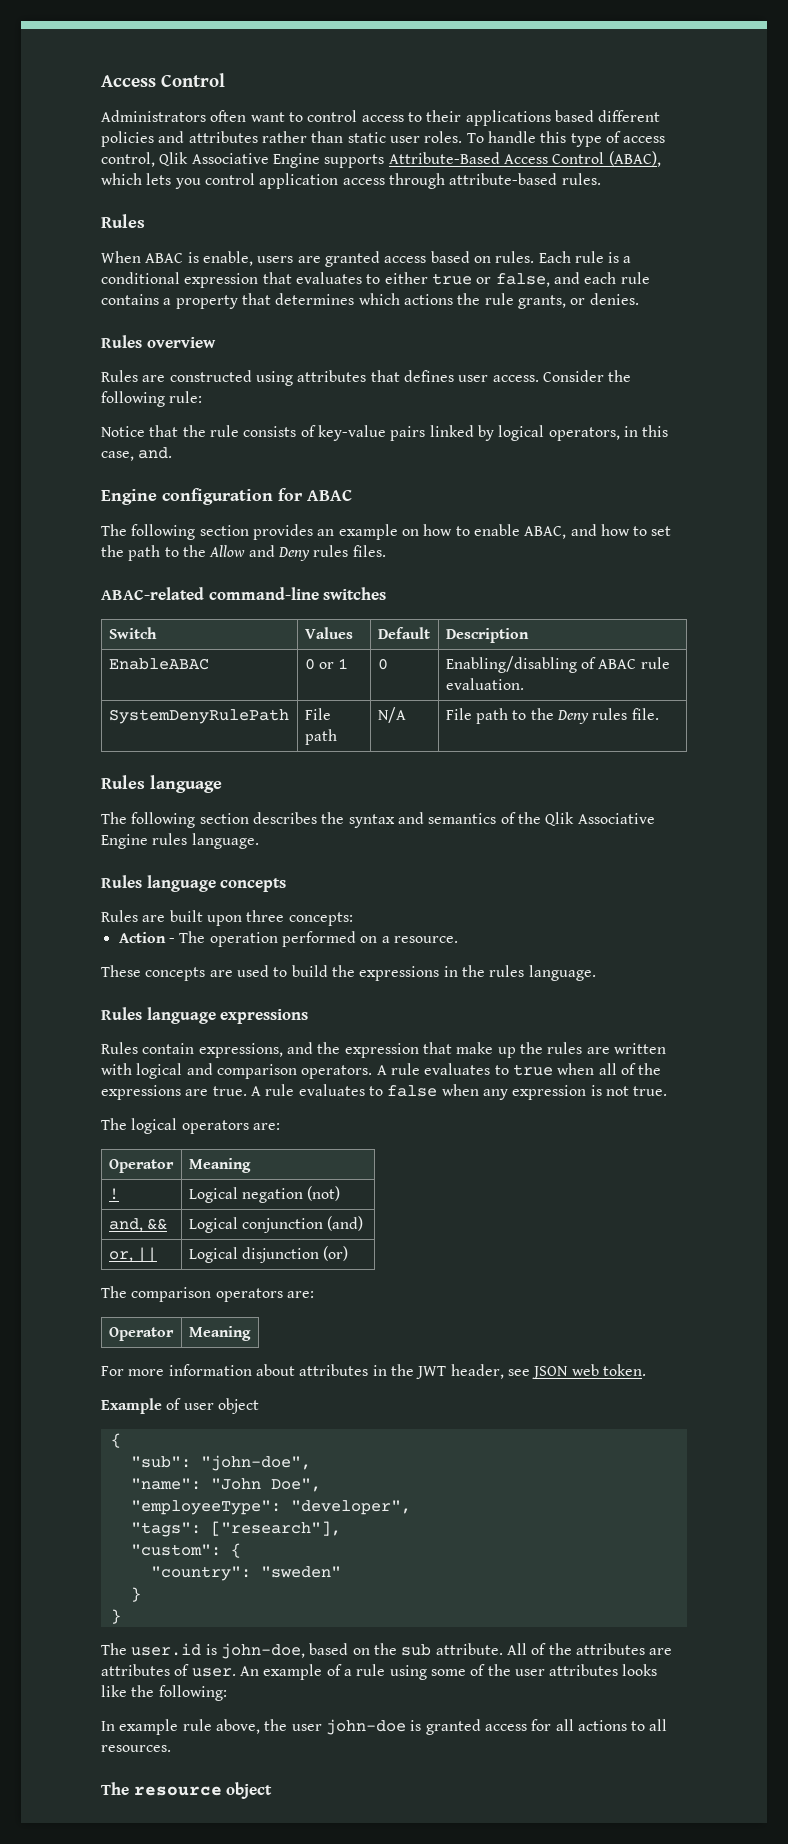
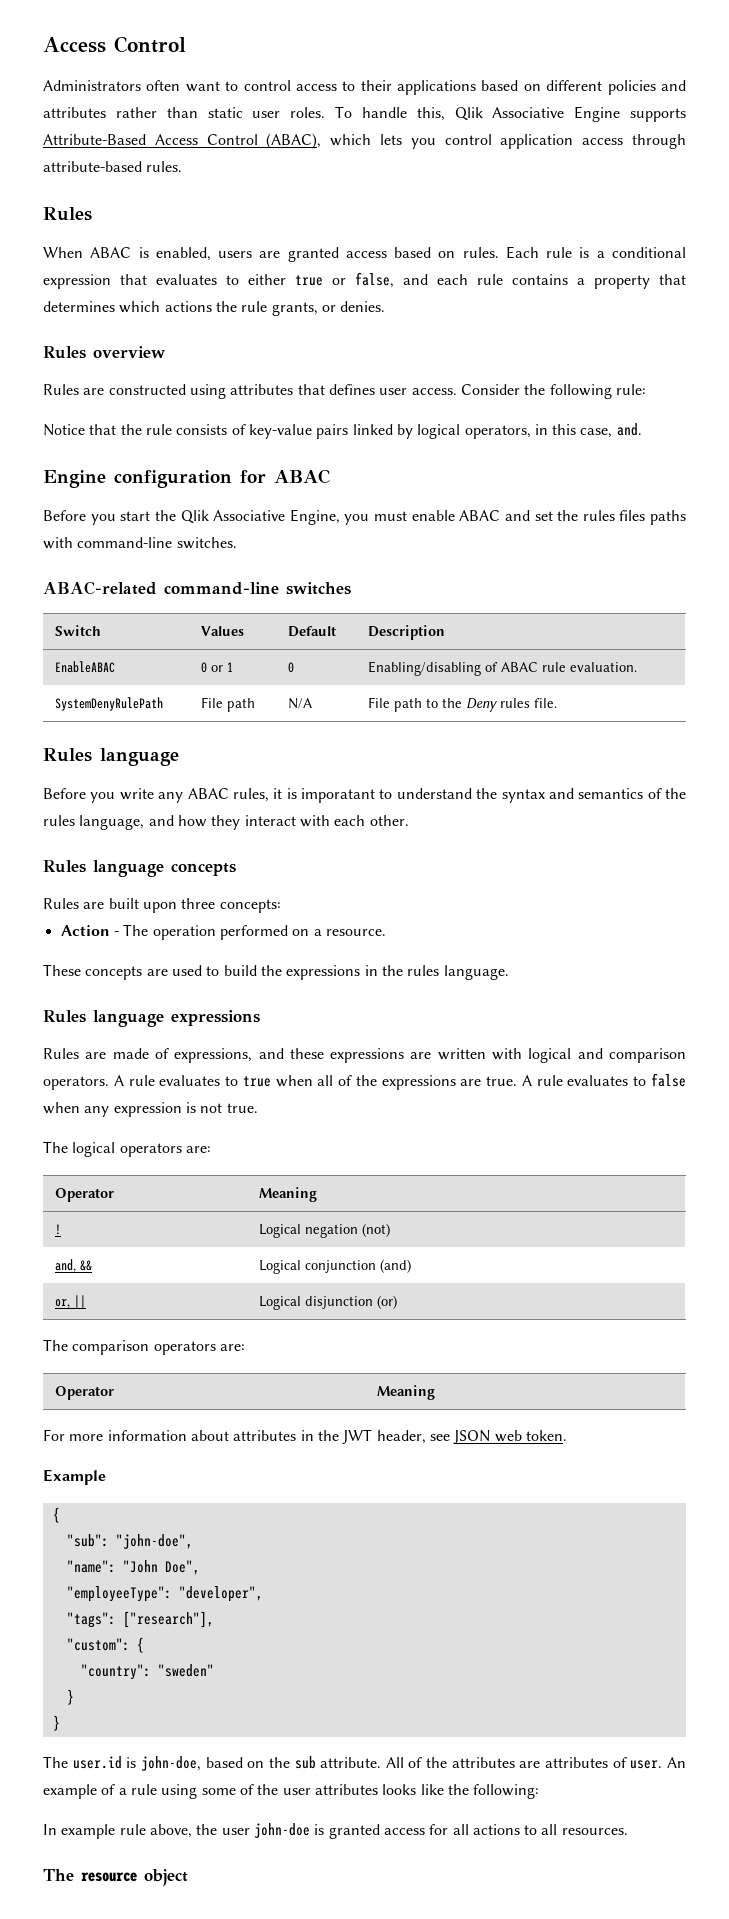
- Administrators often want to control access to their applications based different policies and attributes rather than static user roles.
+ Administrators often want to control access to their applications based on different policies and attributes rather than static user roles.
- To handle this type of access control, Qlik Associative Engine supports Attribute-Based Access Control (ABAC), which lets you control application access through attribute-based rules.
+ To handle this, Qlik Associative Engine supports Attribute-Based Access Control (ABAC), which lets you control application access through attribute-based rules.
- When ABAC is enable, users are granted access based on rules.
+ When ABAC is enabled, users are granted access based on rules.
- The following section provides an example on how to enable ABAC, and how to set the path to the Allow and Deny rules files.
+ Before you start the Qlik Associative Engine, you must enable ABAC and set the rules files paths with command-line switches.
- The following section describes the syntax and semantics of the Qlik Associative Engine rules language.
+ Before you write any ABAC rules, it is imporatant to understand the syntax and semantics of the rules language, and how they interact with each other.
- Rules contain expressions, and the expression that make up the rules are written with logical and comparison operators.
+ Rules are made of expressions, and these expressions are written with logical and comparison operators.
- Example of user object
+ Example

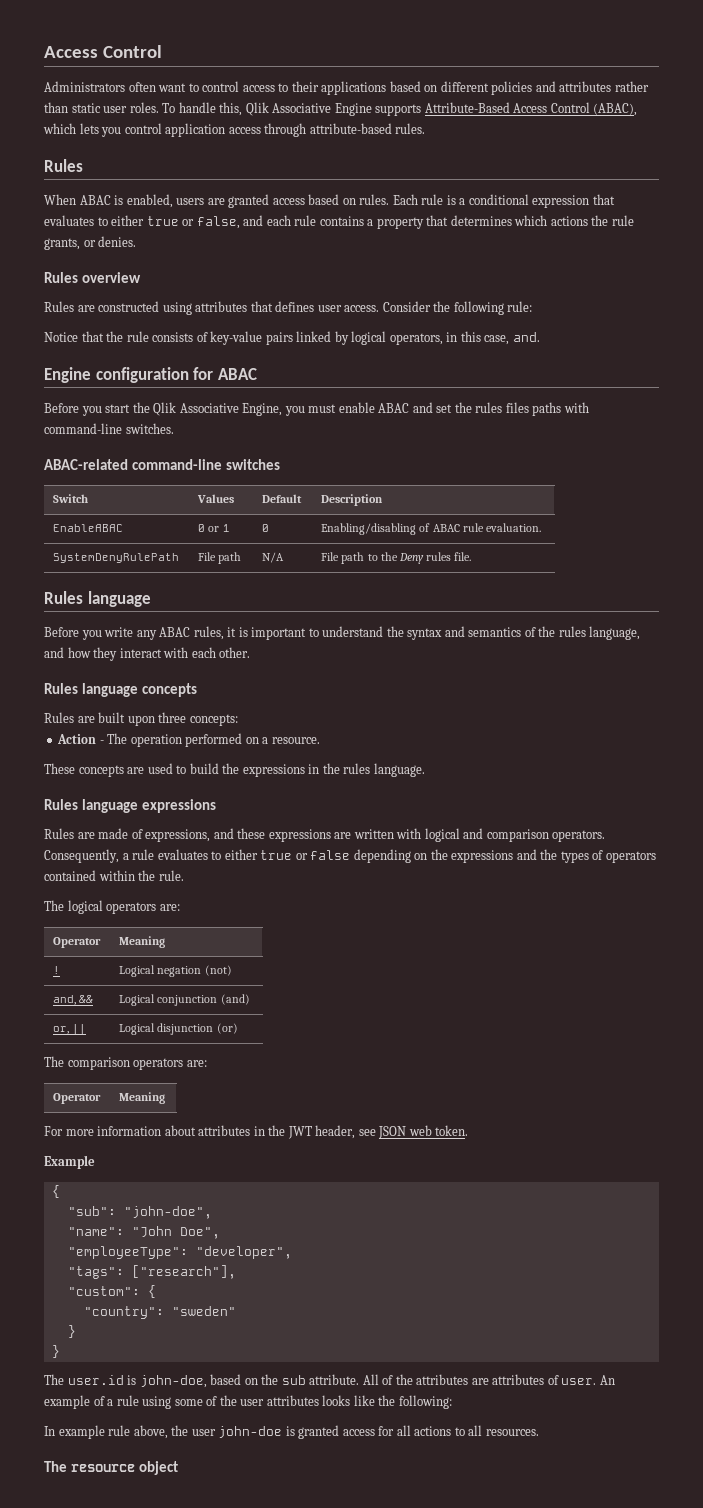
- Before you write any ABAC rules, it is imporatant to understand the syntax and semantics of the rules language, and how they interact with each other.
+ Before you write any ABAC rules, it is important to understand the syntax and semantics of the rules language, and how they interact with each other.
- A rule evaluates to true when all of the expressions are true. A rule evaluates to false when any expression is not true.
+ Consequently, a rule evaluates to either true or false depending on the expressions and the types of operators contained within the rule.

